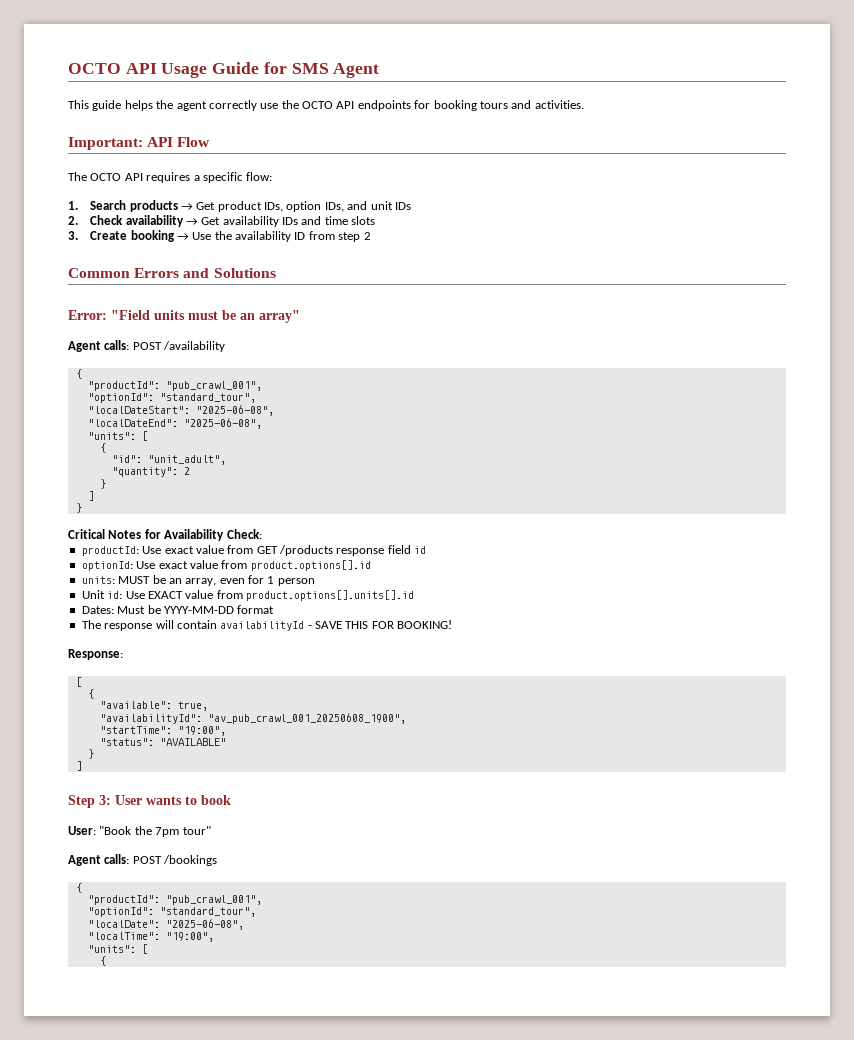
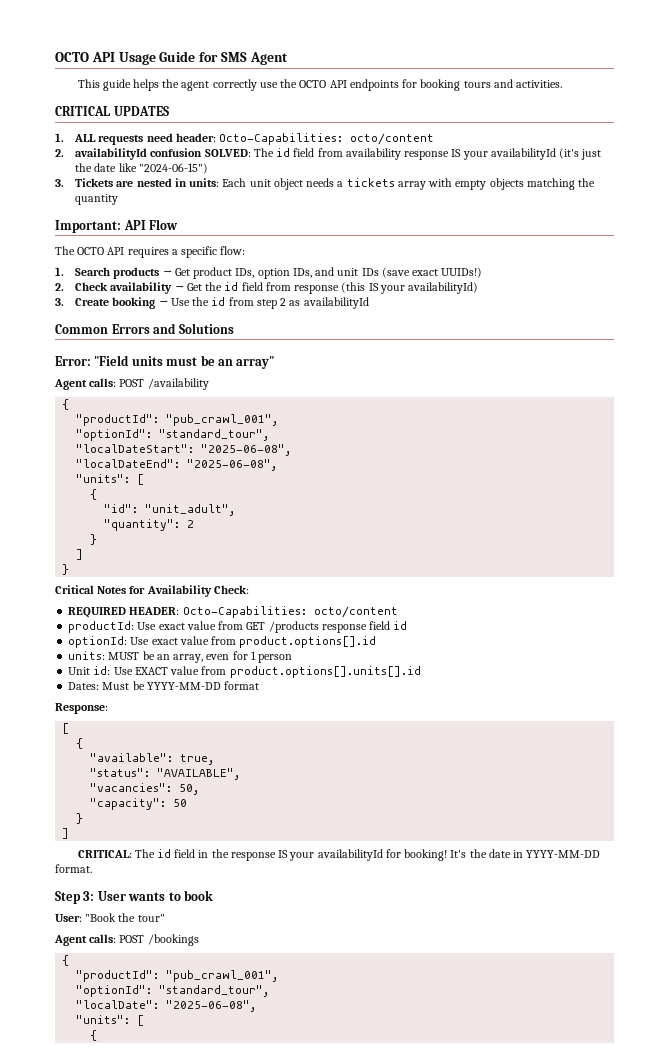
+ CRITICAL UPDATES
+ 1. ALL requests need header: Octo-Capabilities: octo/content
+ 2. availabilityId confusion SOLVED: The id field from availability response IS your availabilityId (it's just the date like "2024-06-15")
+ 3. Tickets are nested in units: Each unit object needs a tickets array with empty objects matching the quantity
- 1. Search products → Get product IDs, option IDs, and unit IDs
+ 1. Search products → Get product IDs, option IDs, and unit IDs (save exact UUIDs!)
- 2. Check availability → Get availability IDs and time slots
+ 2. Check availability → Get the id field from response (this IS your availabilityId)
- 3. Create booking → Use the availability ID from step 2
+ 3. Create booking → Use the id from step 2 as availabilityId
+ REQUIRED HEADER: Octo-Capabilities: octo/content
- The response will contain availabilityId - SAVE THIS FOR BOOKING!
- "availabilityId": "av_pub_crawl_001_20250608_1900",
- "startTime": "19:00",
- "status": "AVAILABLE"
+ "status": "AVAILABLE",
+ "vacancies": 50,
+ "capacity": 50
  }
  ]
+ CRITICAL: The id field in the response IS your availabilityId for booking! It's the date in YYYY-MM-DD format.
- User: "Book the 7pm tour"
+ User: "Book the tour"
- "localTime": "19:00",

